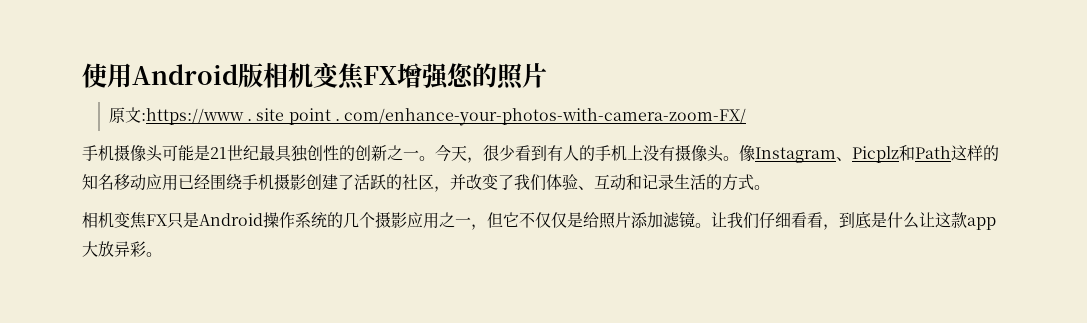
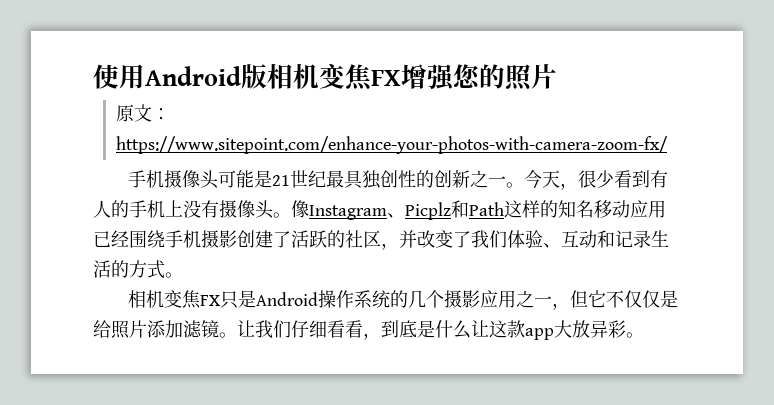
- 原文:https://www . site point . com/enhance-your-photos-with-camera-zoom-FX/
+ 原文：https://www.sitepoint.com/enhance-your-photos-with-camera-zoom-fx/

